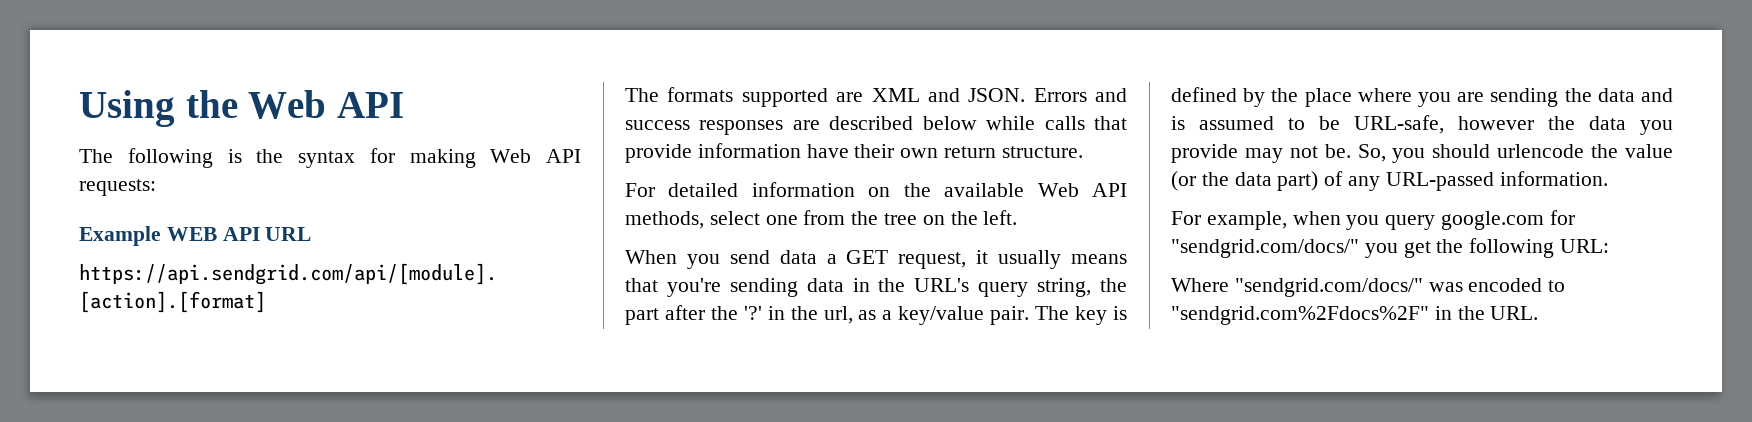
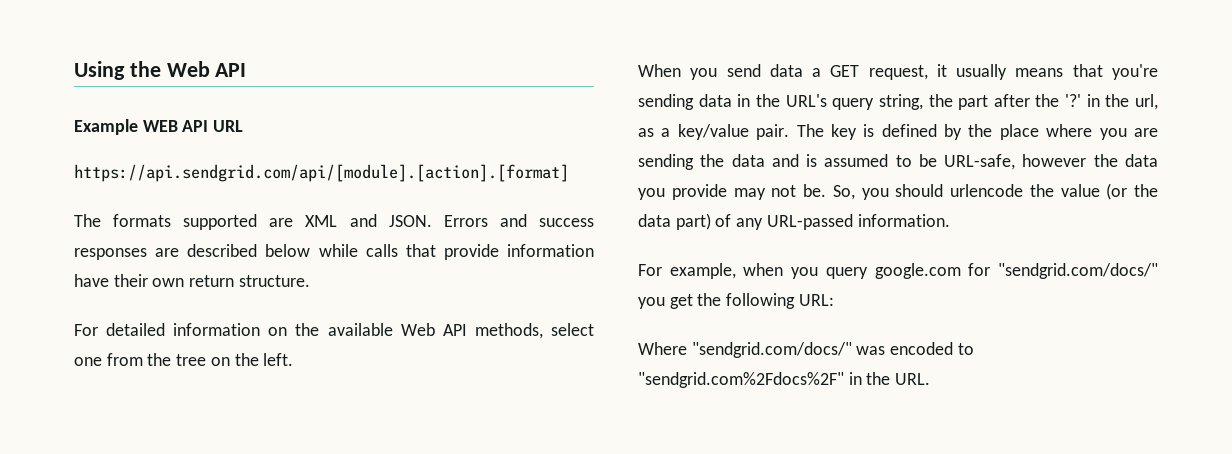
- The following is the syntax for making Web API requests:

